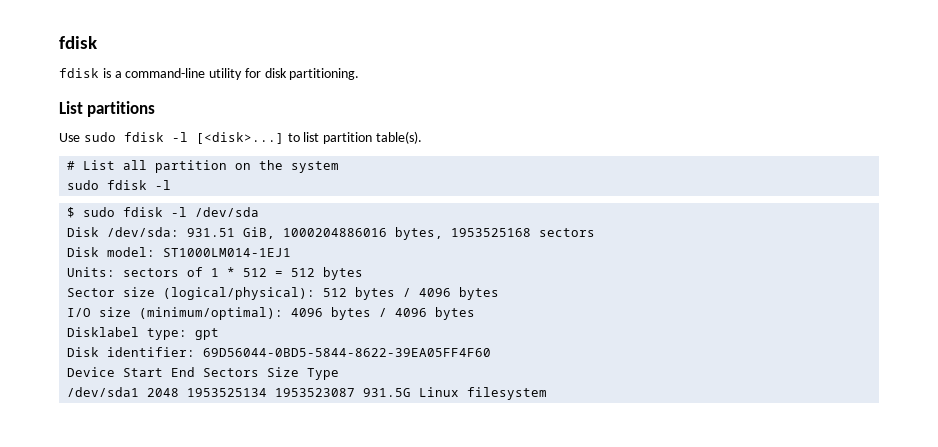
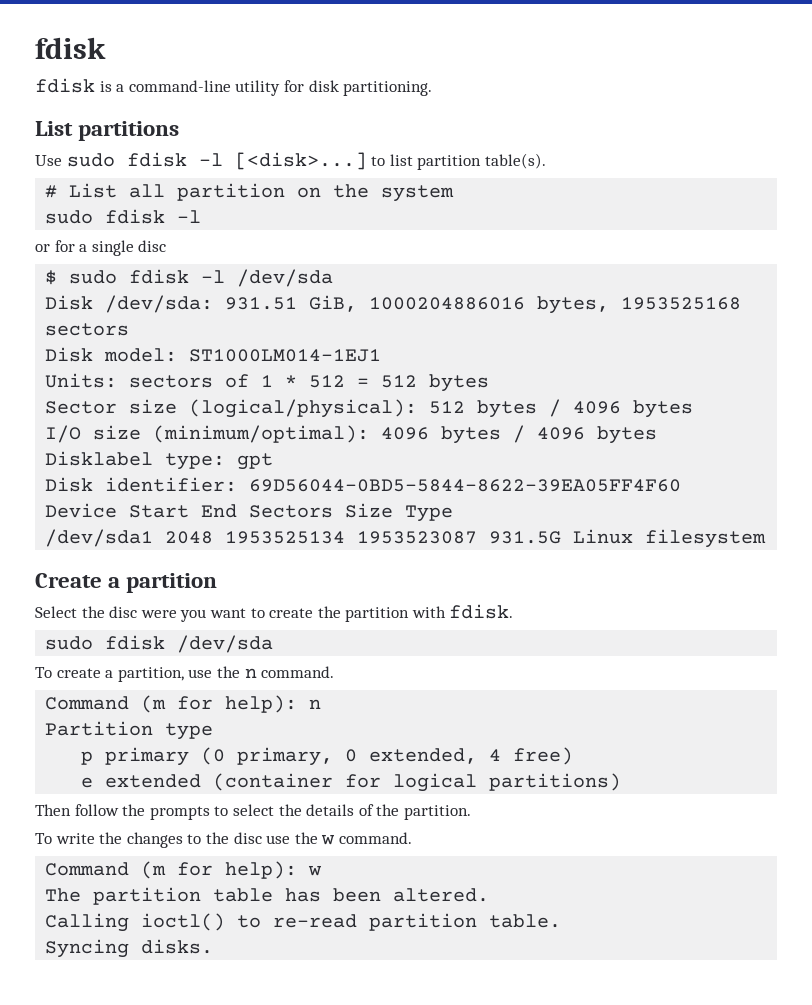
+ or for a single disc
+ Create a partition
+ Select the disc were you want to create the partition with fdisk.
+ sudo fdisk /dev/sda
+ To create a partition, use the n command.
+ Command (m for help): n
+ Partition type
+ p primary (0 primary, 0 extended, 4 free)
+ e extended (container for logical partitions)
+ Then follow the prompts to select the details of the partition.
+ To write the changes to the disc use the w command.
+ Command (m for help): w
+ The partition table has been altered.
+ Calling ioctl() to re-read partition table.
+ Syncing disks.

